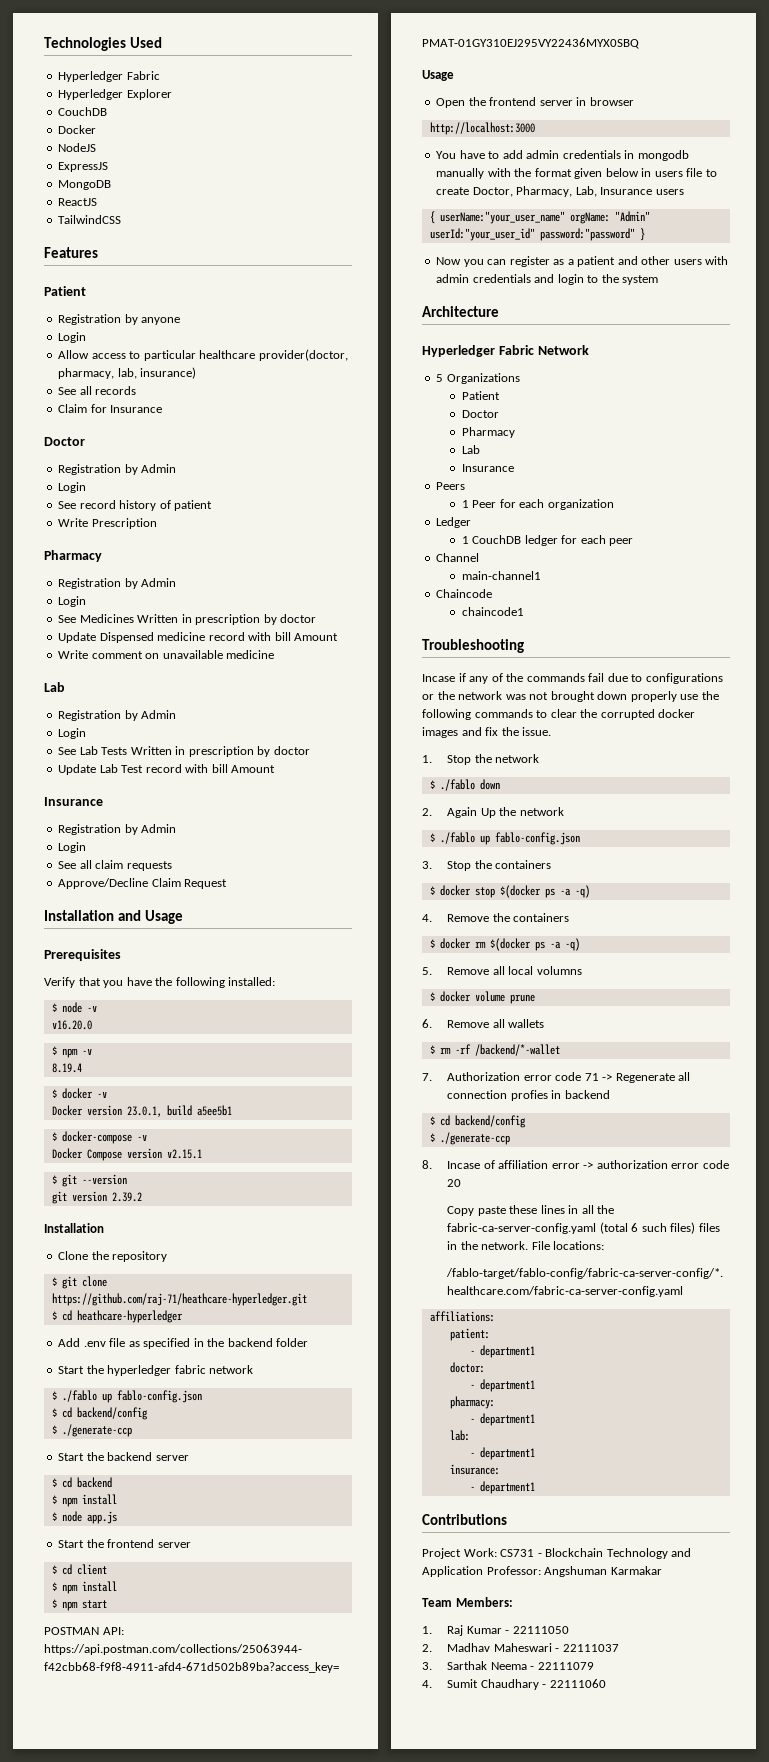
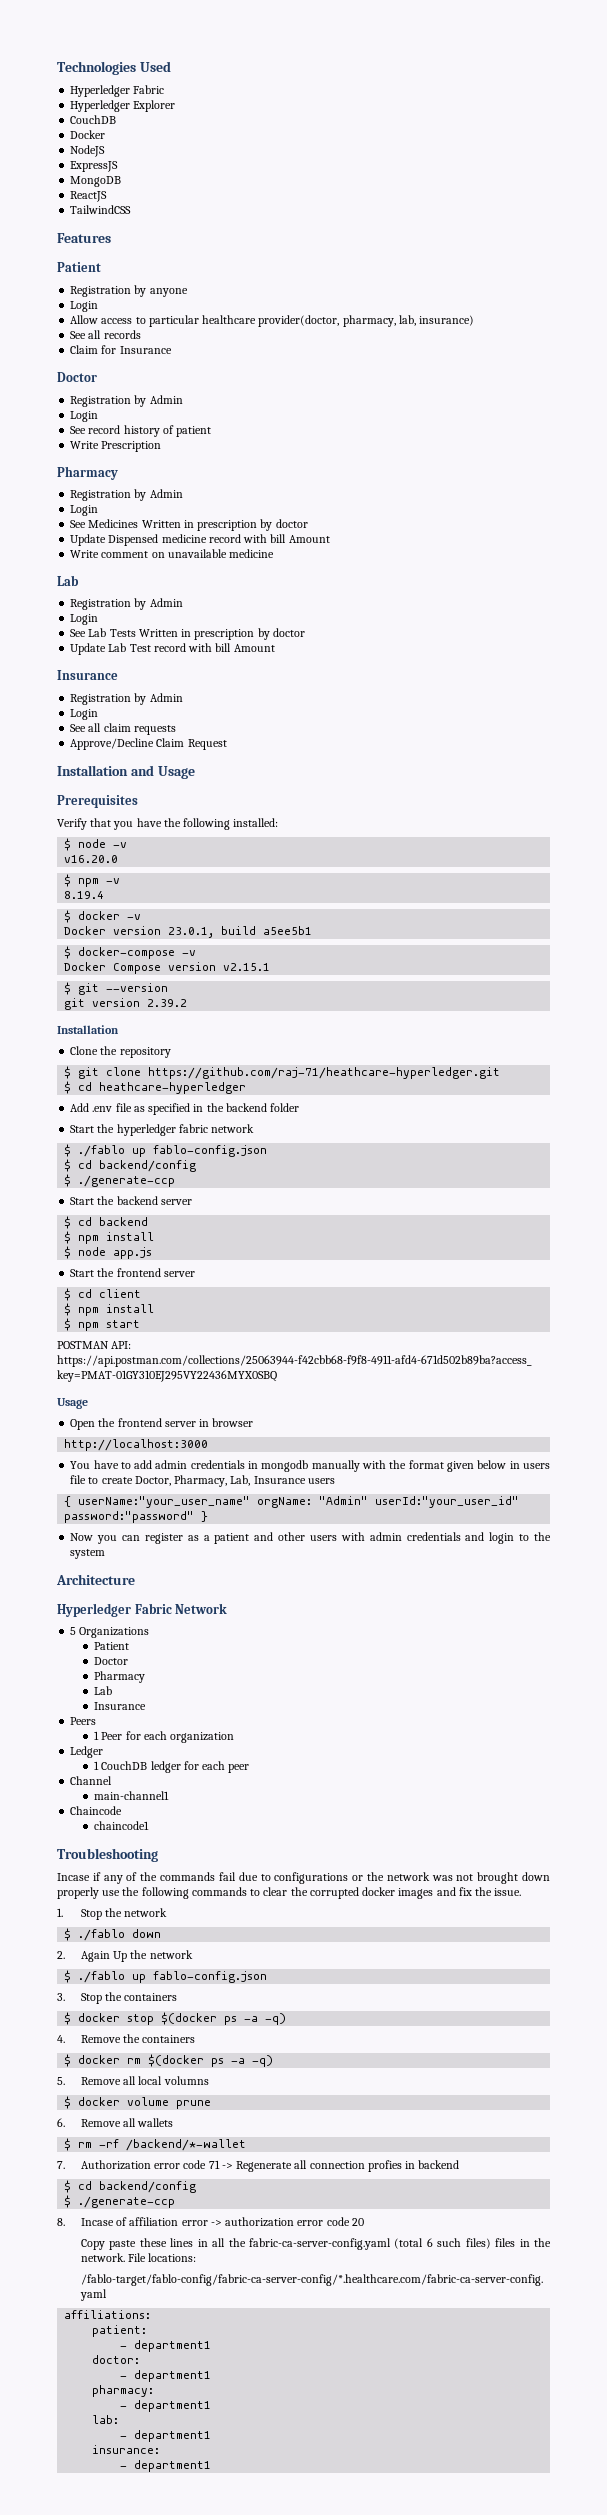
- Contributions
- Project Work: CS731 - Blockchain Technology and Application Professor: Angshuman Karmakar
- Team Members:
- 1. Raj Kumar - 22111050
- 2. Madhav Maheswari - 22111037
- 3. Sarthak Neema - 22111079
- 4. Sumit Chaudhary - 22111060

